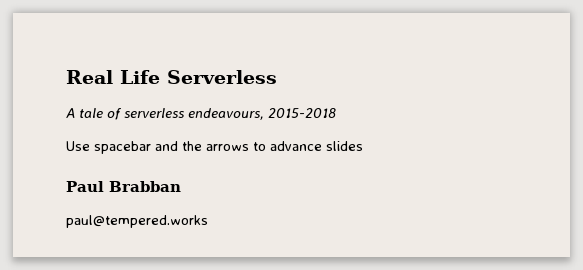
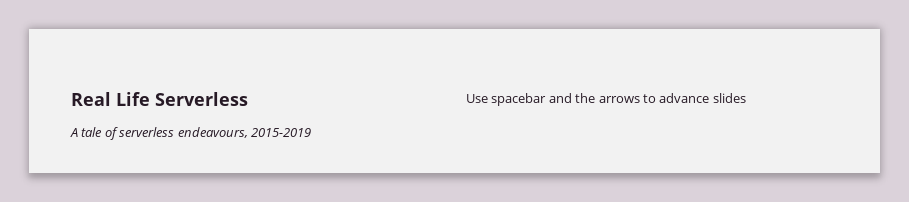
- A tale of serverless endeavours, 2015-2018
+ A tale of serverless endeavours, 2015-2019
- Paul Brabban
- paul@tempered.works

